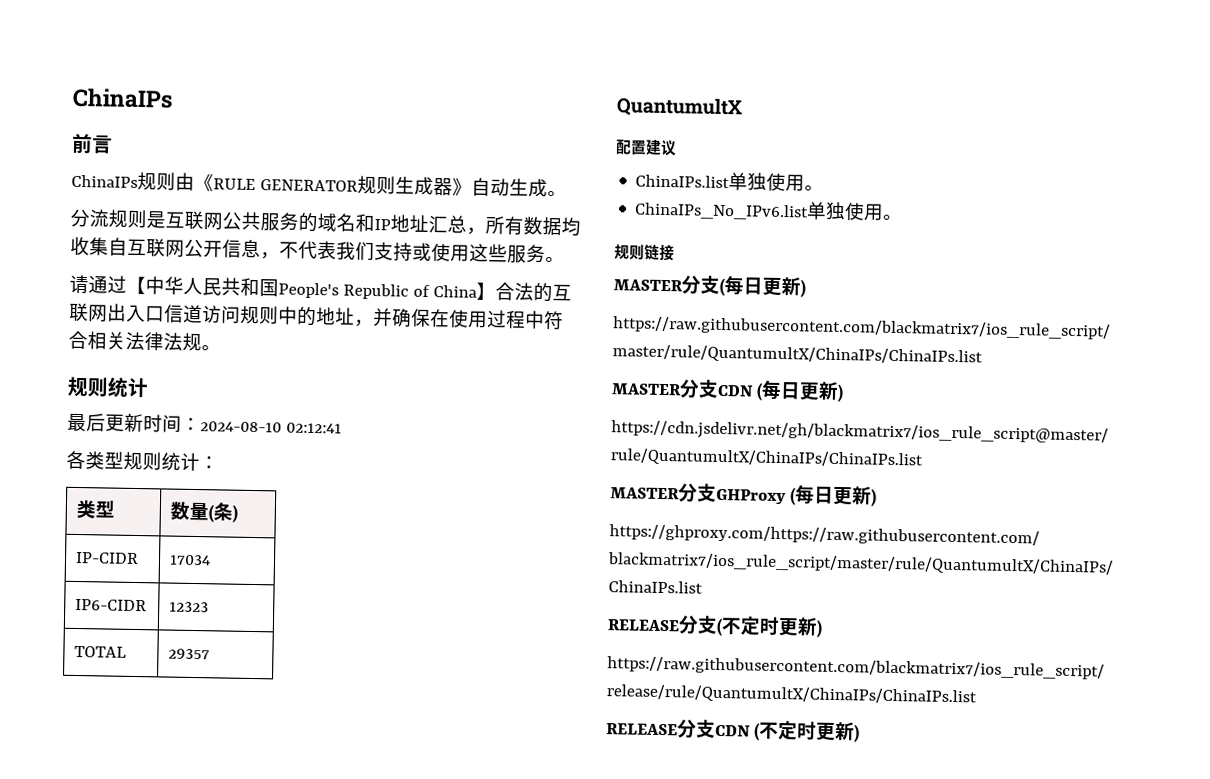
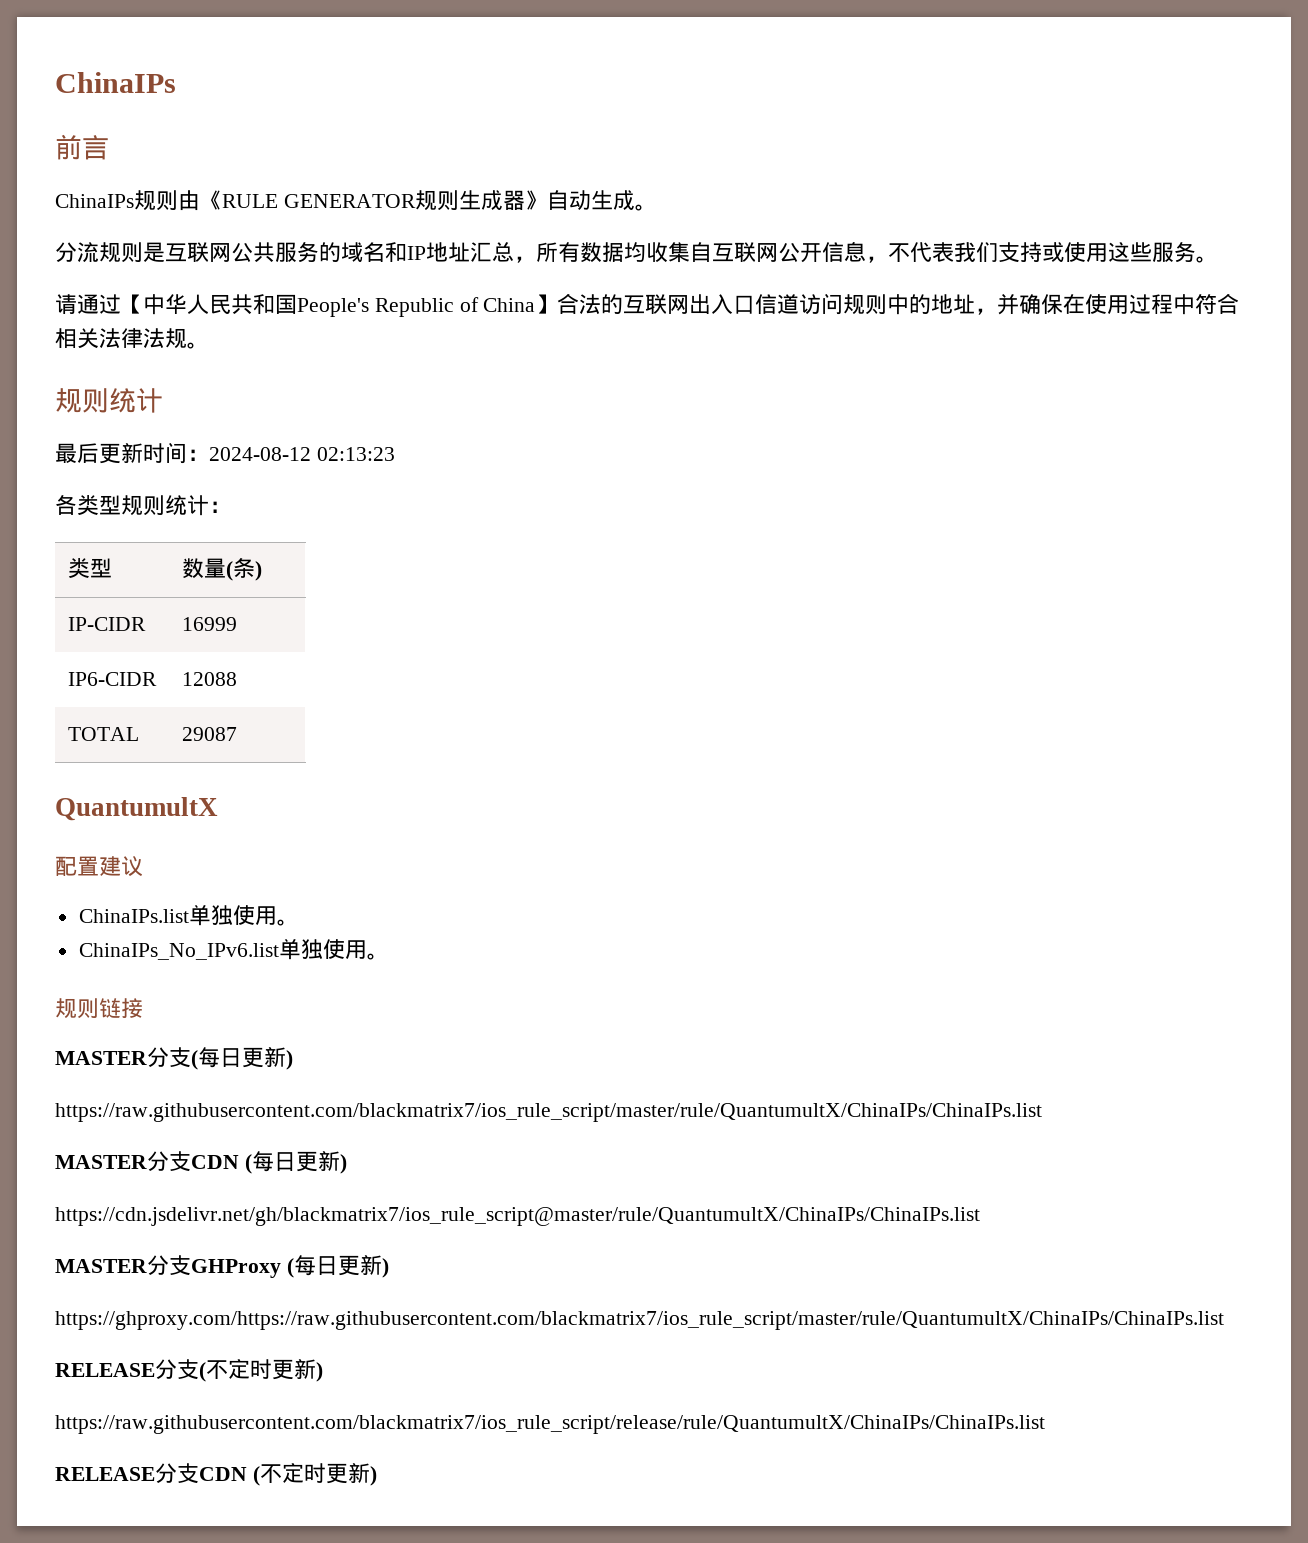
- 最后更新时间：2024-08-10 02:12:41
+ 最后更新时间：2024-08-12 02:13:23
- IP-CIDR | 17034
+ IP-CIDR | 16999
- IP6-CIDR | 12323
+ IP6-CIDR | 12088
- TOTAL | 29357
+ TOTAL | 29087

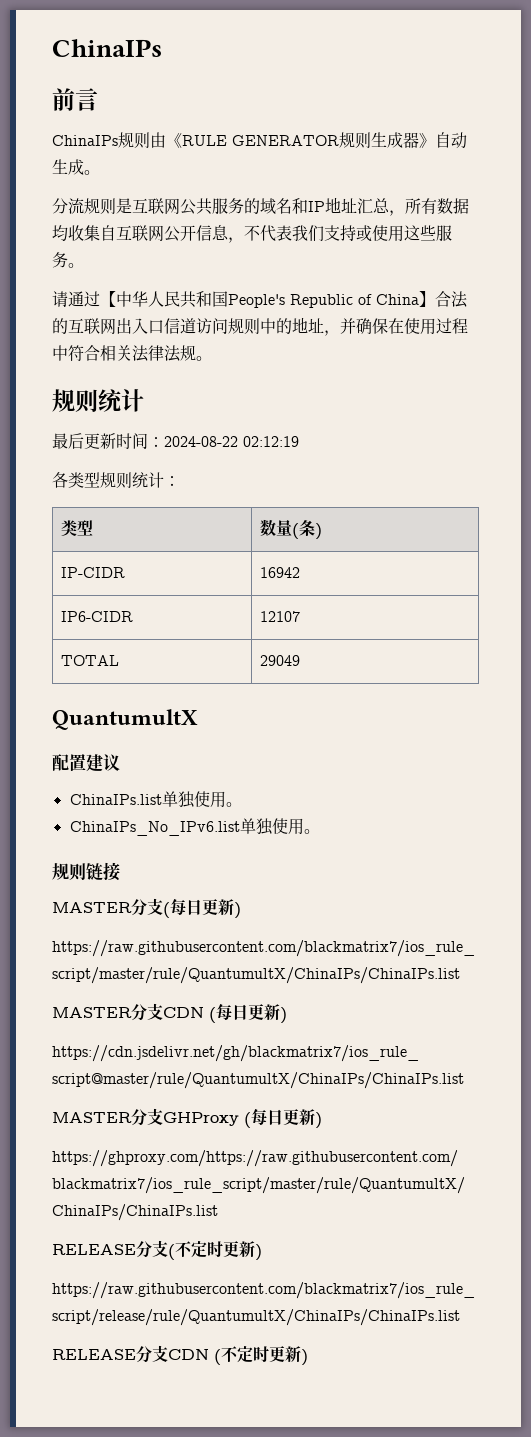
- 最后更新时间：2024-08-12 02:13:23
+ 最后更新时间：2024-08-22 02:12:19
- IP-CIDR | 16999
+ IP-CIDR | 16942
- IP6-CIDR | 12088
+ IP6-CIDR | 12107
- TOTAL | 29087
+ TOTAL | 29049

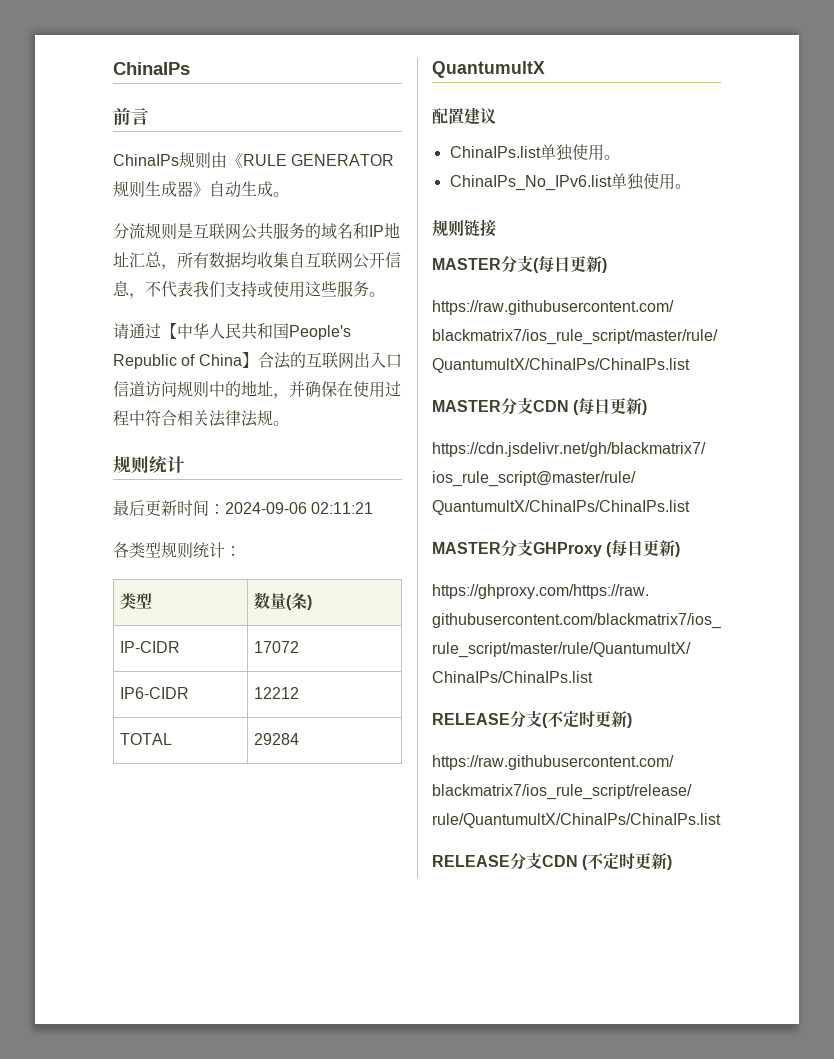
- 最后更新时间：2024-08-22 02:12:19
+ 最后更新时间：2024-09-06 02:11:21
- IP-CIDR | 16942
+ IP-CIDR | 17072
- IP6-CIDR | 12107
+ IP6-CIDR | 12212
- TOTAL | 29049
+ TOTAL | 29284

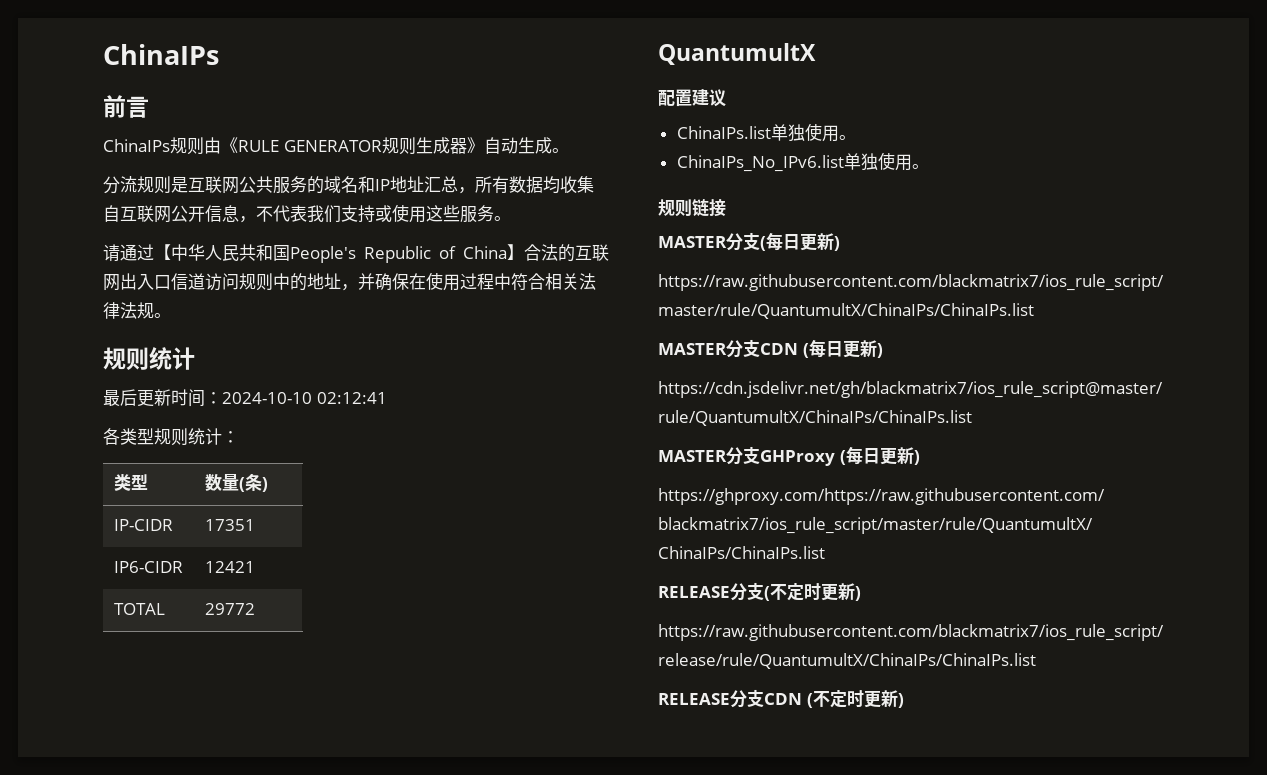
- 最后更新时间：2024-09-06 02:11:21
+ 最后更新时间：2024-10-10 02:12:41
- IP-CIDR | 17072
+ IP-CIDR | 17351
- IP6-CIDR | 12212
+ IP6-CIDR | 12421
- TOTAL | 29284
+ TOTAL | 29772

